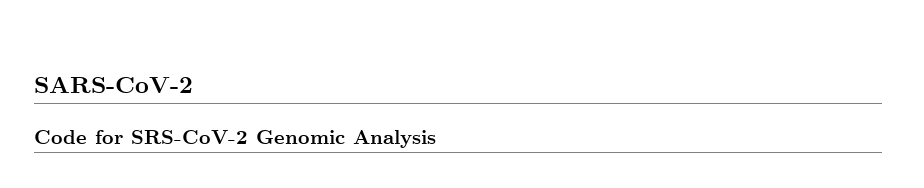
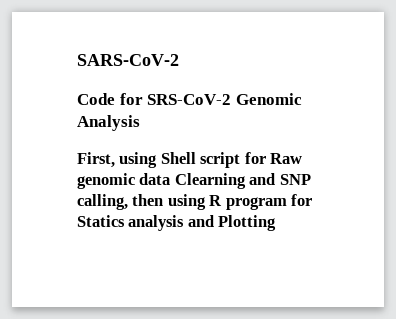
+ First, using Shell script for Raw genomic data Clearning and SNP calling, then using R program for Statics analysis and Plotting

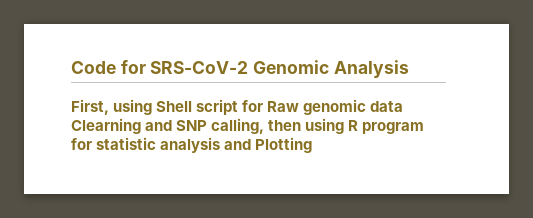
- SARS-CoV-2
- First, using Shell script for Raw genomic data Clearning and SNP calling, then using R program for Statics analysis and Plotting
+ First, using Shell script for Raw genomic data Clearning and SNP calling, then using R program for statistic analysis and Plotting

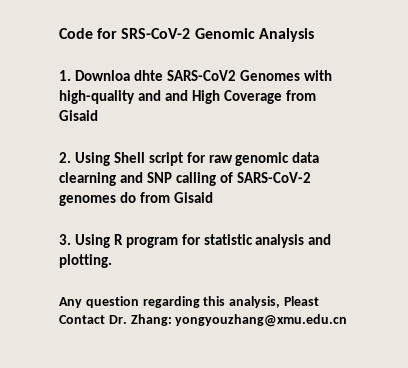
- First, using Shell script for Raw genomic data Clearning and SNP calling, then using R program for statistic analysis and Plotting
+ 1. Downloa dhte SARS-CoV2 Genomes with high-quality and and High Coverage from Gisaid
+ 2. Using Shell script for raw genomic data clearning and SNP calling of SARS-CoV-2 genomes do from Gisaid
+ 3. Using R program for statistic analysis and plotting.
+ Any question regarding this analysis, Pleast Contact Dr. Zhang: yongyouzhang@xmu.edu.cn

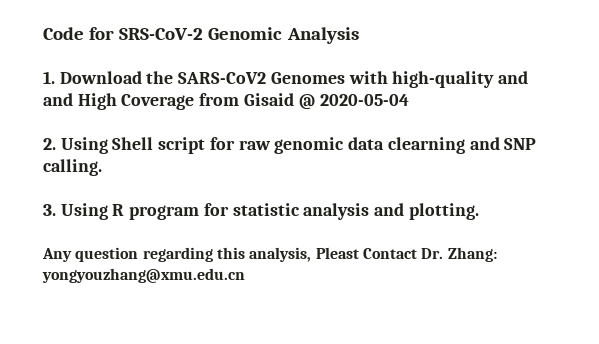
- 1. Downloa dhte SARS-CoV2 Genomes with high-quality and and High Coverage from Gisaid
+ 1. Download the SARS-CoV2 Genomes with high-quality and and High Coverage from Gisaid @ 2020-05-04
- 2. Using Shell script for raw genomic data clearning and SNP calling of SARS-CoV-2 genomes do from Gisaid
+ 2. Using Shell script for raw genomic data clearning and SNP calling.

